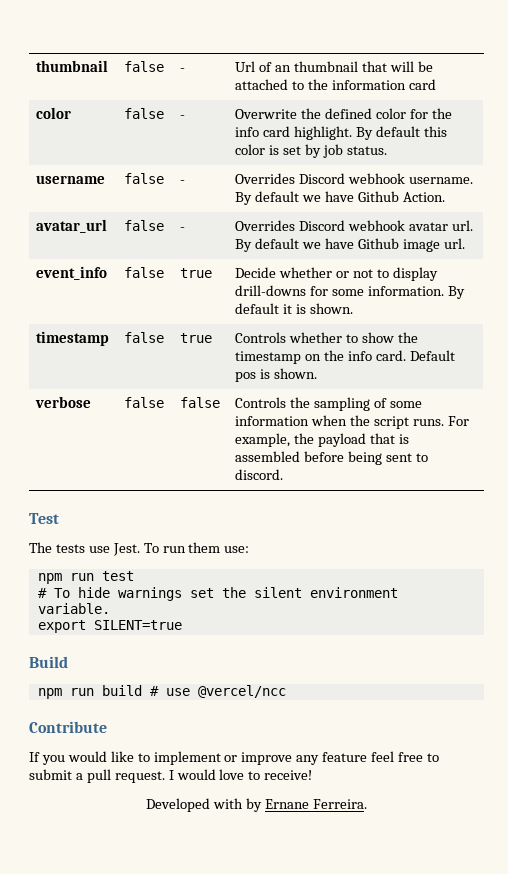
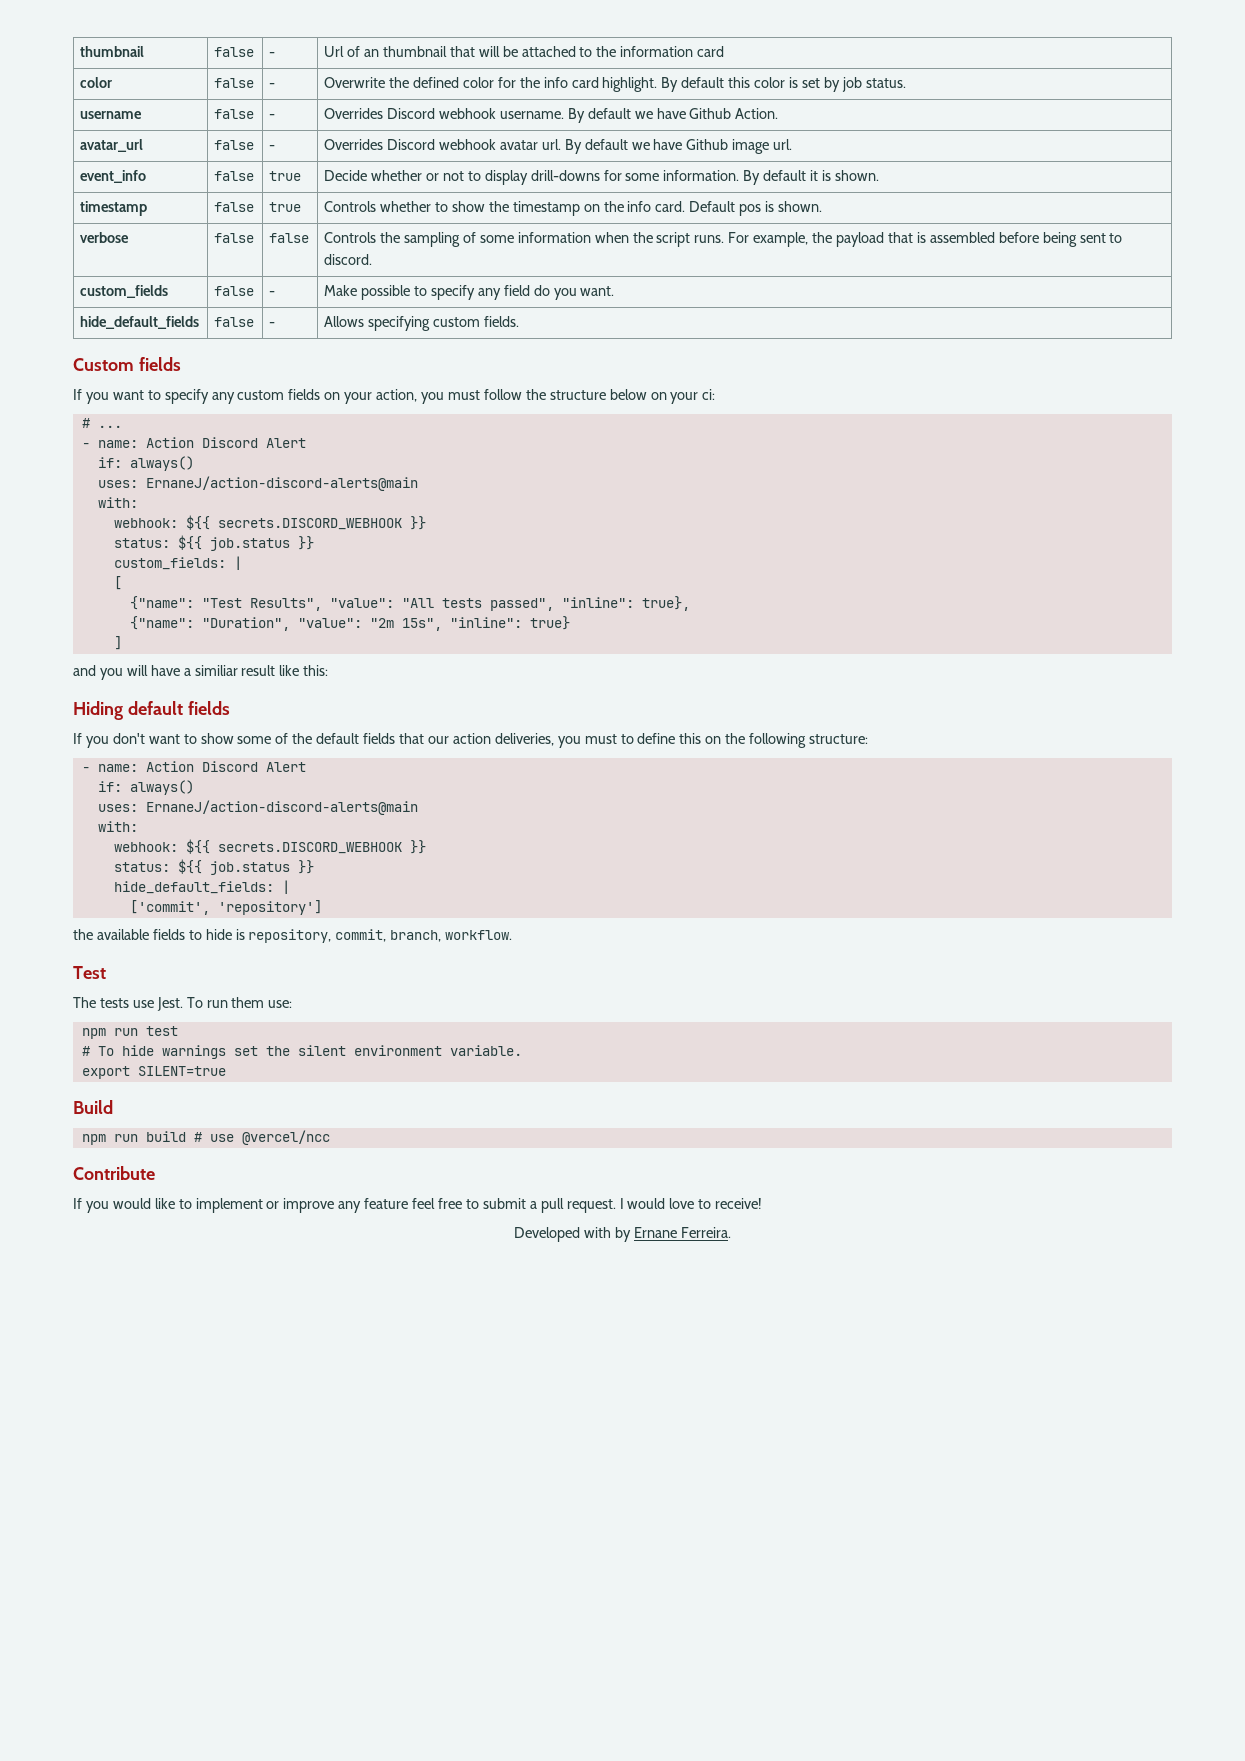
+ custom_fields | false | - | Make possible to specify any field do you want.
+ hide_default_fields | false | - | Allows specifying custom fields.
+ Custom fields
+ If you want to specify any custom fields on your action, you must follow the structure below on your ci:
+ # ...
+ - name: Action Discord Alert
+ if: always()
+ uses: ErnaneJ/action-discord-alerts@main
+ with:
+ webhook: ${{ secrets.DISCORD_WEBHOOK }}
+ status: ${{ job.status }}
+ custom_fields: |
+ [
+ {"name": "Test Results", "value": "All tests passed", "inline": true},
+ {"name": "Duration", "value": "2m 15s", "inline": true}
+ ]
+ and you will have a similiar result like this:
+ Hiding default fields
+ If you don't want to show some of the default fields that our action deliveries, you must to define this on the following structure:
+ - name: Action Discord Alert
+ if: always()
+ uses: ErnaneJ/action-discord-alerts@main
+ with:
+ webhook: ${{ secrets.DISCORD_WEBHOOK }}
+ status: ${{ job.status }}
+ hide_default_fields: |
+ ['commit', 'repository']
+ the available fields to hide is repository, commit, branch, workflow.

